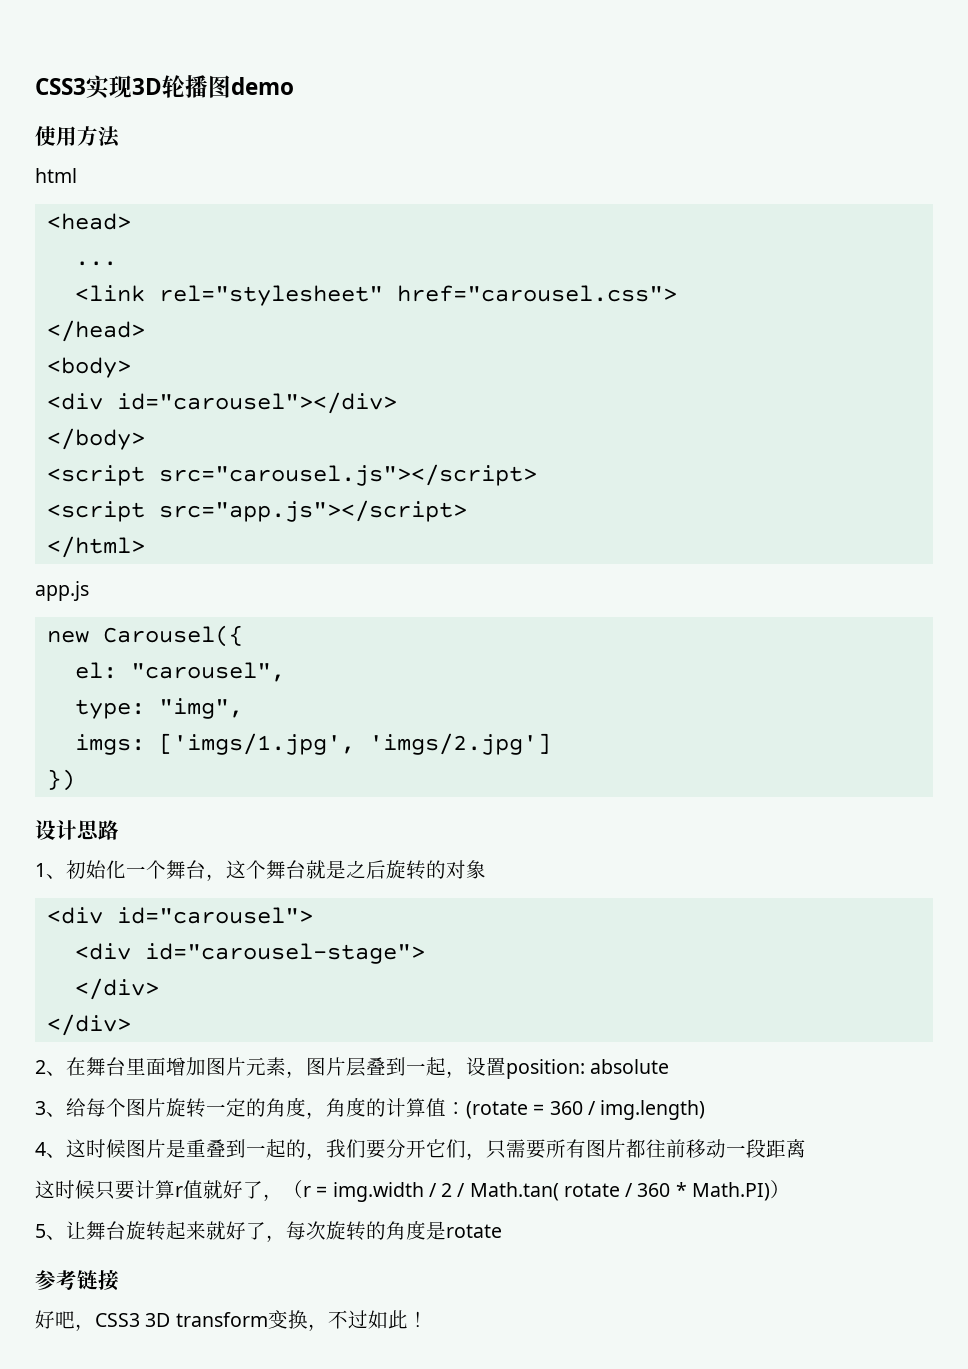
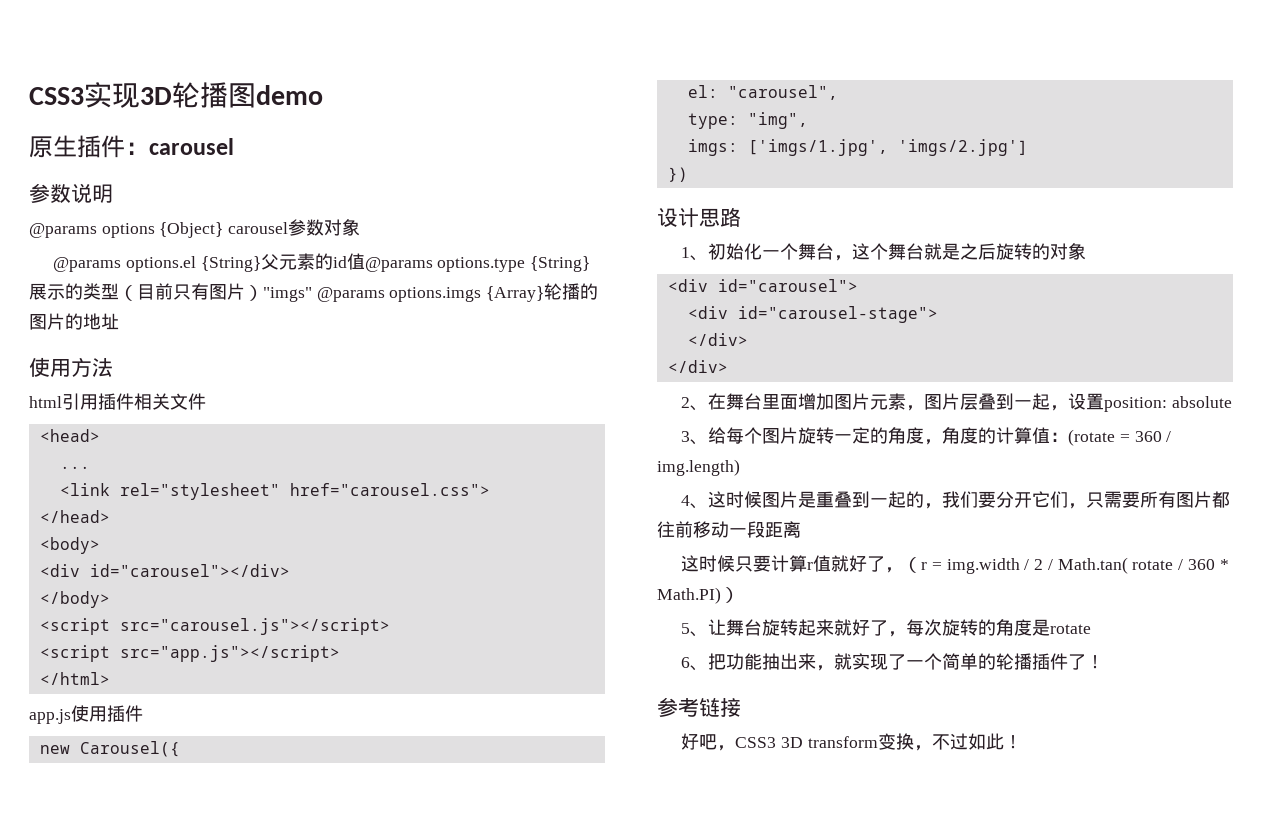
+ 原生插件：carousel
+ 参数说明
+ @params options {Object} carousel参数对象
+ @params options.el {String}父元素的id值@params options.type {String}展示的类型（目前只有图片）"imgs" @params options.imgs {Array}轮播的图片的地址
- html
+ html引用插件相关文件
- app.js
+ app.js使用插件
+ 6、把功能抽出来，就实现了一个简单的轮播插件了！

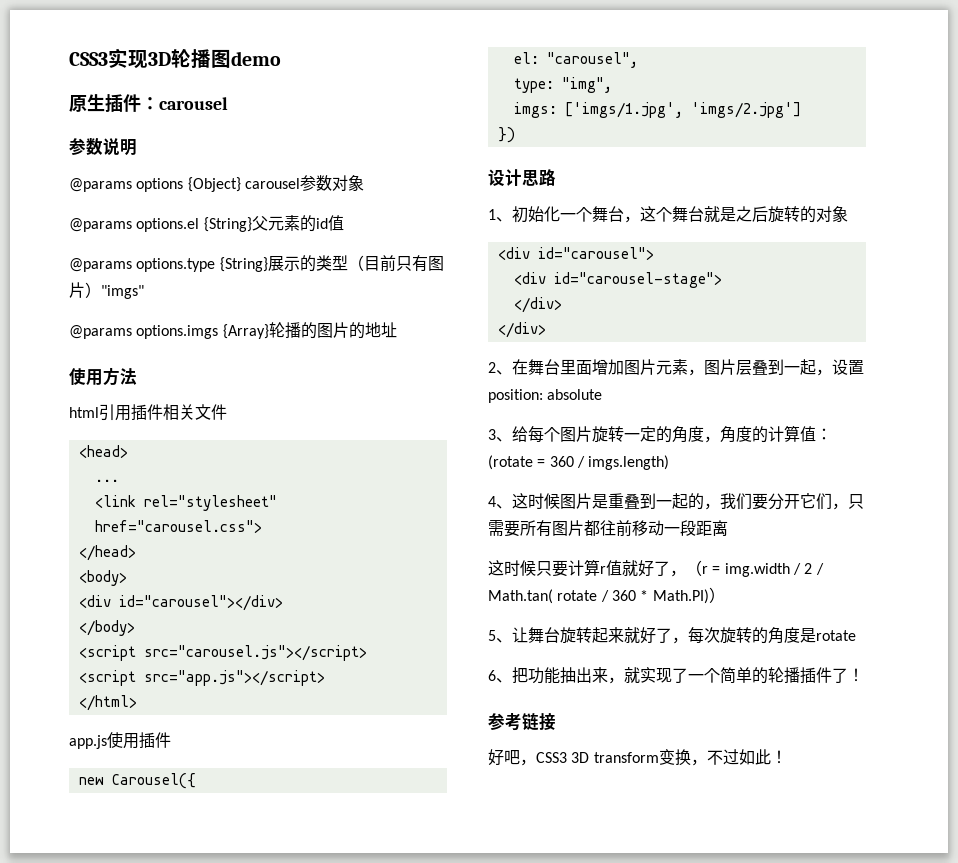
- @params options.el {String}父元素的id值@params options.type {String}展示的类型（目前只有图片）"imgs" @params options.imgs {Array}轮播的图片的地址
+ @params options.el {String}父元素的id值
+ @params options.type {String}展示的类型（目前只有图片）"imgs"
+ @params options.imgs {Array}轮播的图片的地址
- 3、给每个图片旋转一定的角度，角度的计算值：(rotate = 360 / img.length)
+ 3、给每个图片旋转一定的角度，角度的计算值：(rotate = 360 / imgs.length)

